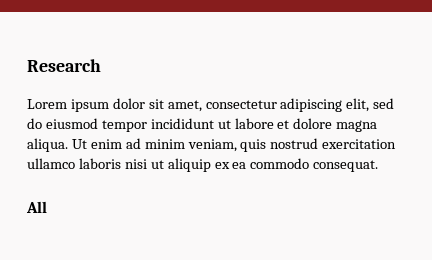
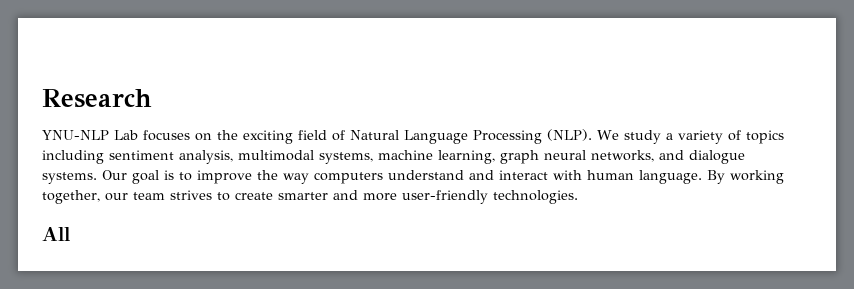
- Lorem ipsum dolor sit amet, consectetur adipiscing elit, sed do eiusmod tempor incididunt ut labore et dolore magna aliqua. Ut enim ad minim veniam, quis nostrud exercitation ullamco laboris nisi ut aliquip ex ea commodo consequat.
+ YNU-NLP Lab focuses on the exciting field of Natural Language Processing (NLP). We study a variety of topics including sentiment analysis, multimodal systems, machine learning, graph neural networks, and dialogue systems. Our goal is to improve the way computers understand and interact with human language. By working together, our team strives to create smarter and more user-friendly technologies.

